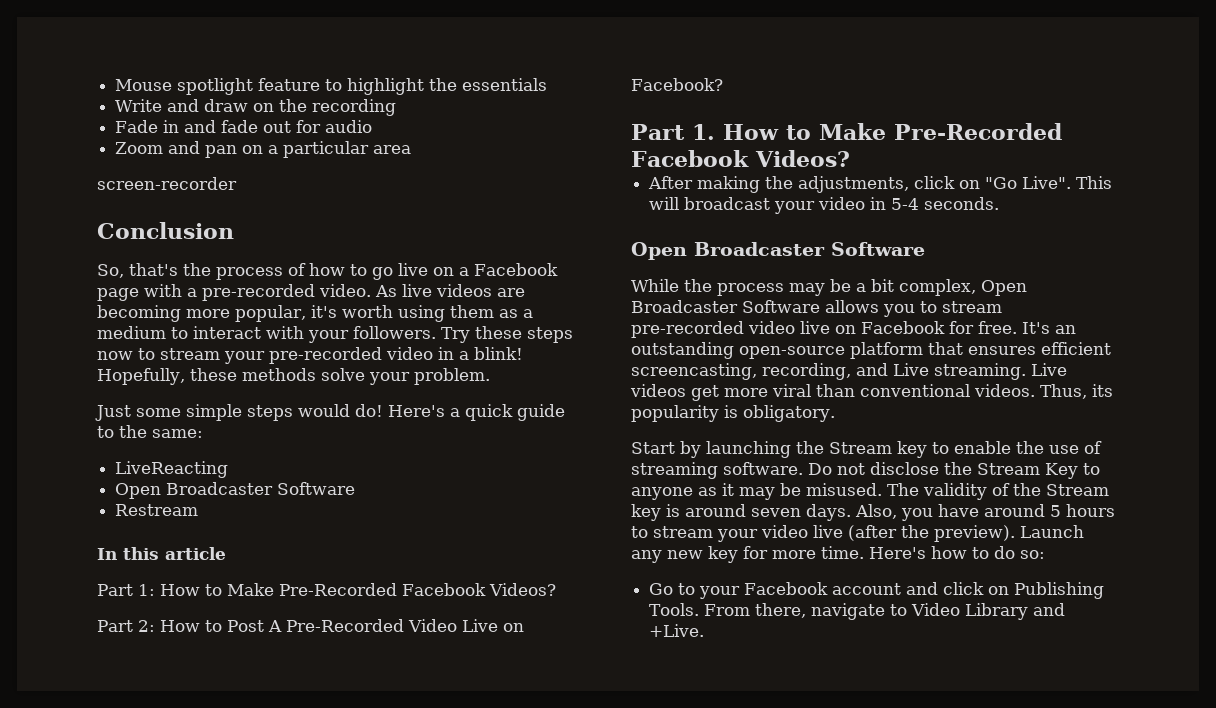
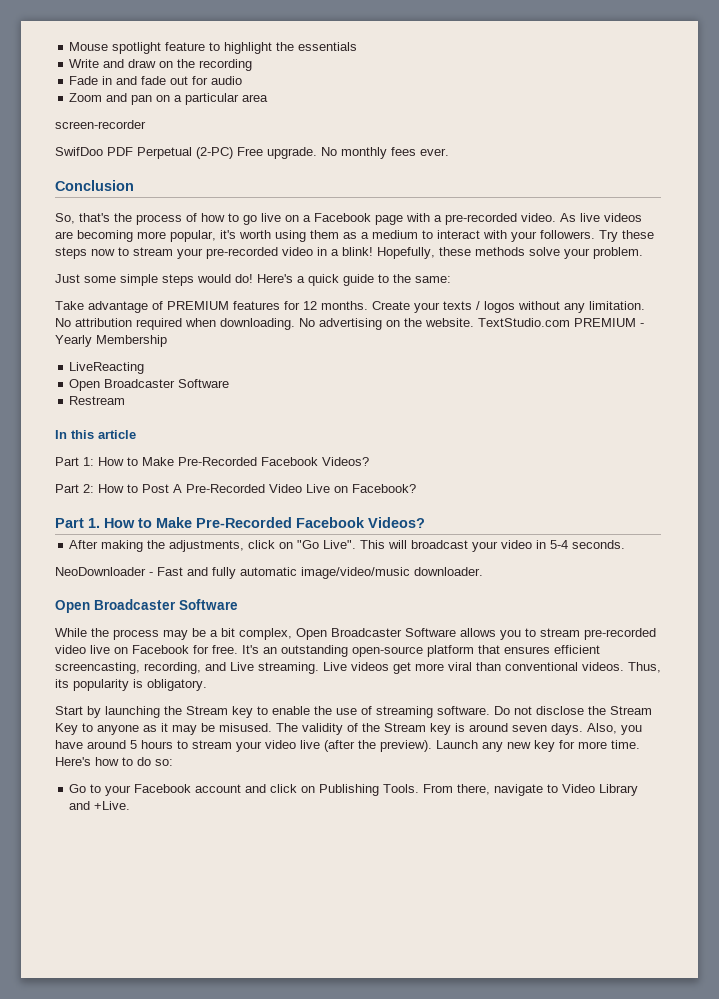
+ SwifDoo PDF Perpetual (2-PC) Free upgrade. No monthly fees ever.
+ Take advantage of PREMIUM features for 12 months. Create your texts / logos without any limitation. No attribution required when downloading. No advertising on the website. TextStudio.com PREMIUM - Yearly Membership
+ NeoDownloader - Fast and fully automatic image/video/music downloader.

